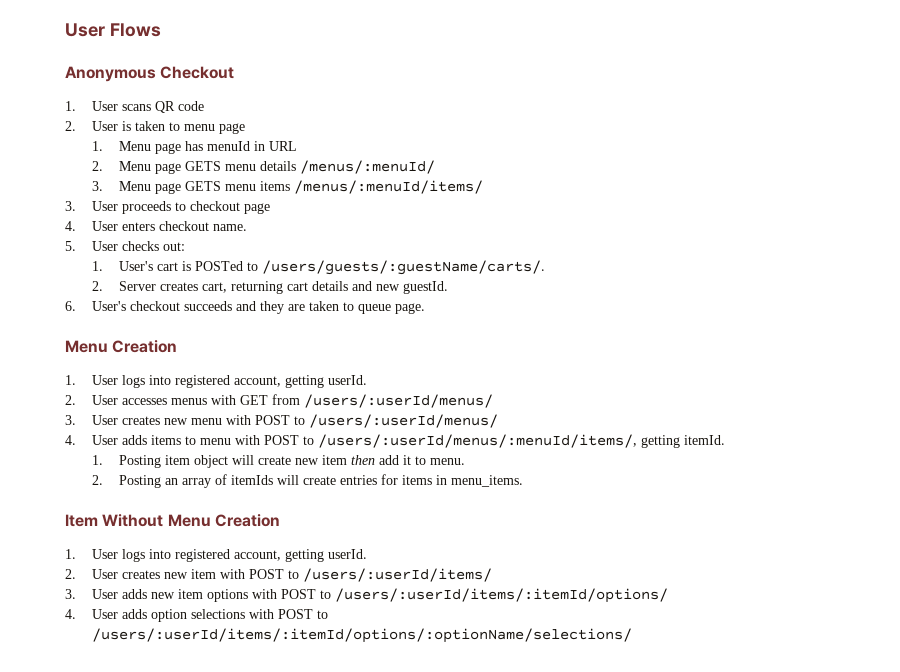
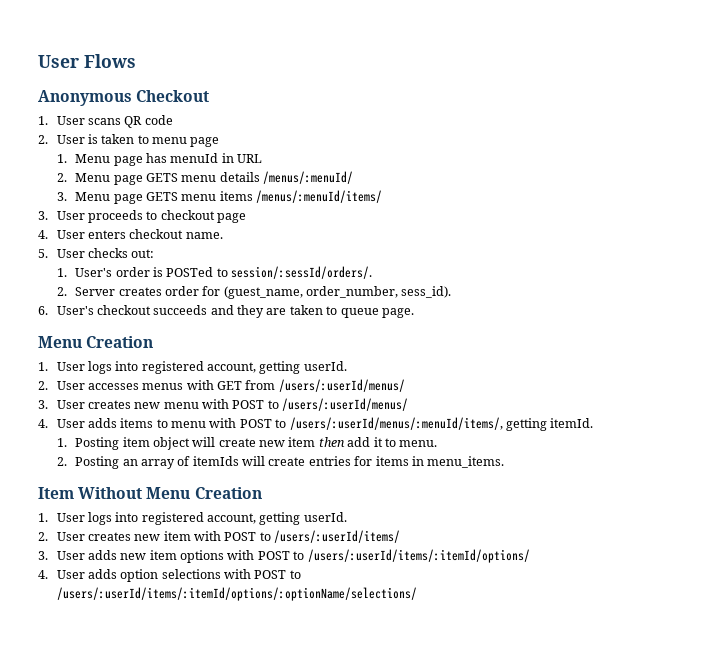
- 1. User's cart is POSTed to /users/guests/:guestName/carts/.
+ 1. User's order is POSTed to session/:sessId/orders/.
- 2. Server creates cart, returning cart details and new guestId.
+ 2. Server creates order for (guest_name, order_number, sess_id).

